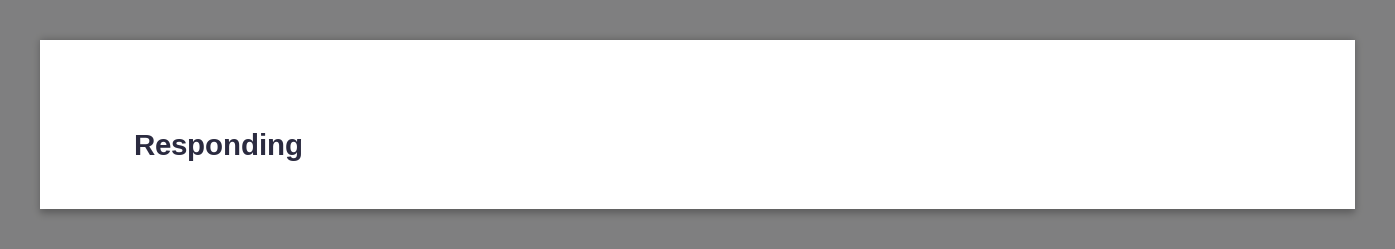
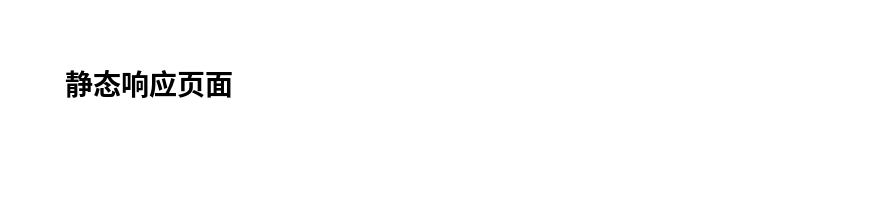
- Responding
+ 静态响应页面

